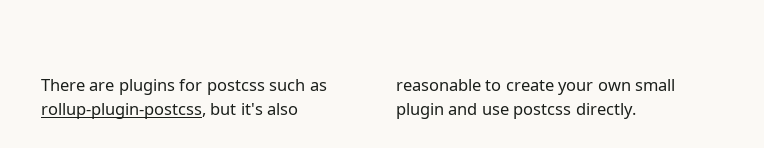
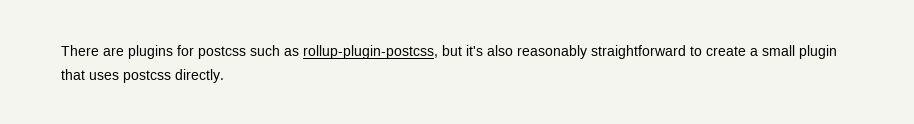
- There are plugins for postcss such as rollup-plugin-postcss, but it's also reasonable to create your own small plugin and use postcss directly.
+ There are plugins for postcss such as rollup-plugin-postcss, but it's also reasonably straightforward to create a small plugin that uses postcss directly.

